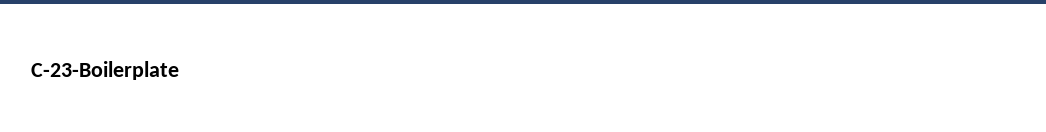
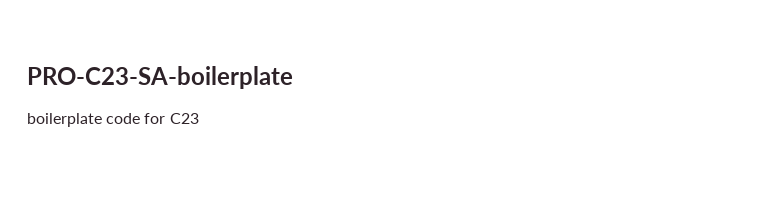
- C-23-Boilerplate
+ PRO-C23-SA-boilerplate
+ boilerplate code for C23

